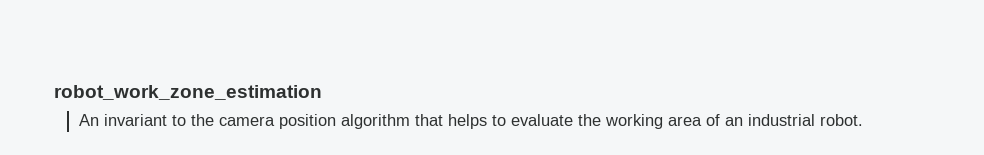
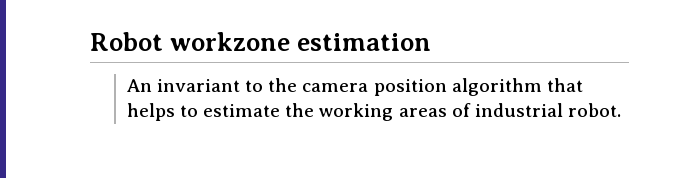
- robot_work_zone_estimation
+ Robot workzone estimation
- An invariant to the camera position algorithm that helps to evaluate the working area of an industrial robot.
+ An invariant to the camera position algorithm that helps to estimate the working areas of industrial robot.

